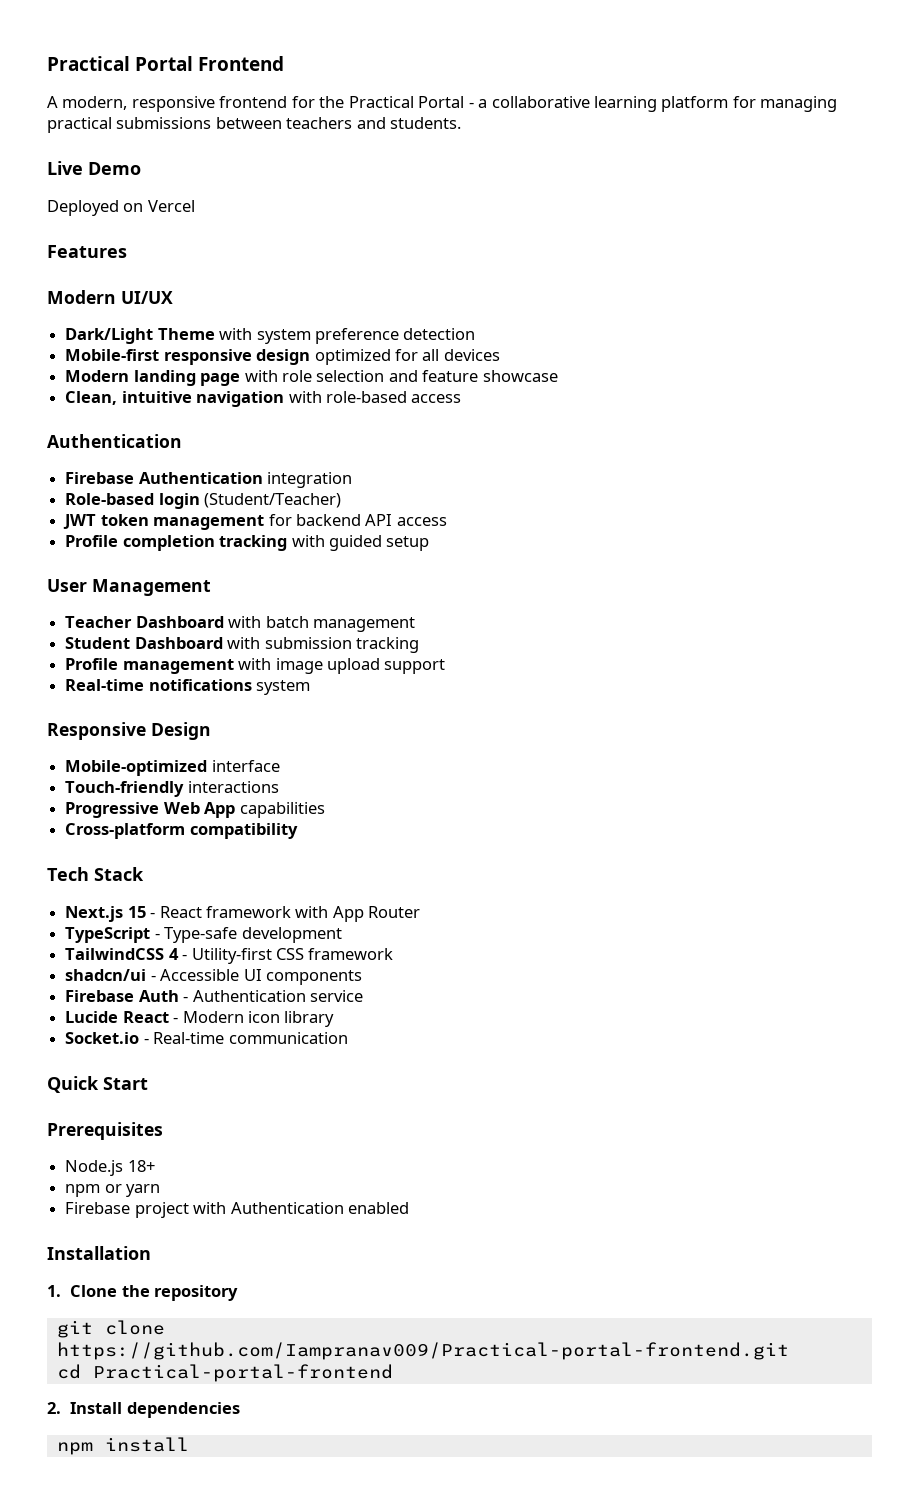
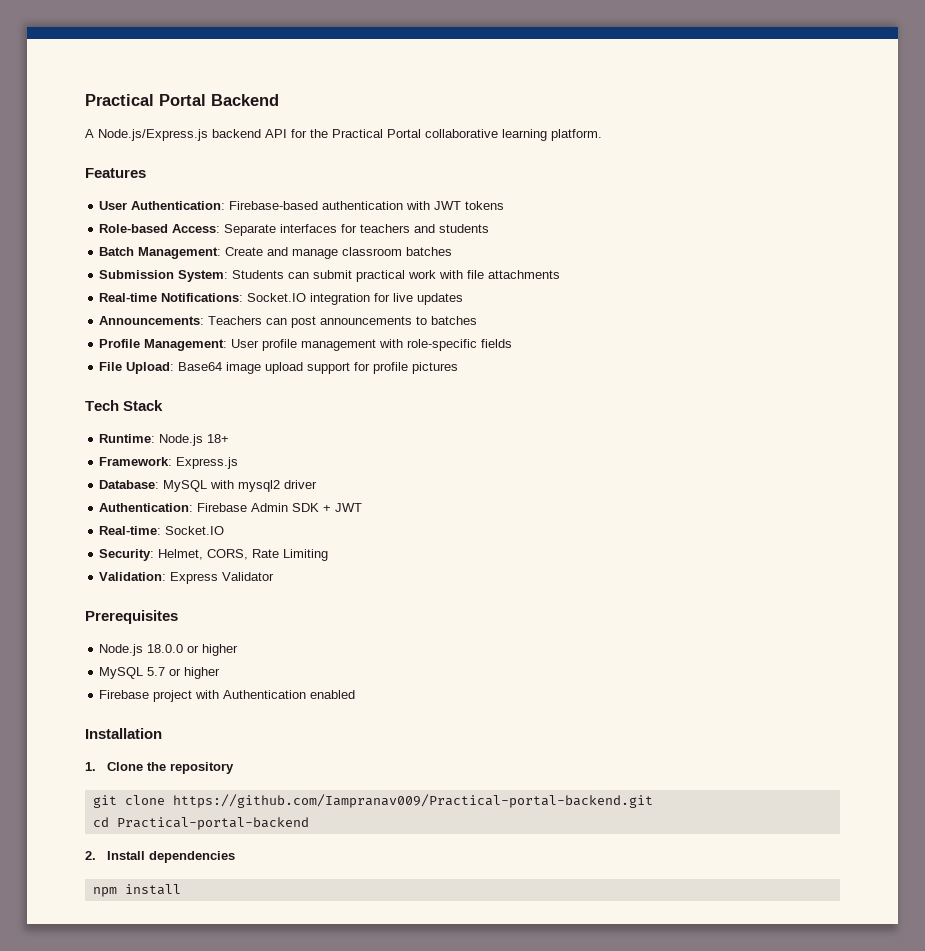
- Practical Portal Frontend
+ Practical Portal Backend
- A modern, responsive frontend for the Practical Portal - a collaborative learning platform for managing practical submissions between teachers and students.
- Live Demo
- Deployed on Vercel
+ A Node.js/Express.js backend API for the Practical Portal collaborative learning platform.
  Features
- Modern UI/UX
- Dark/Light Theme with system preference detection
- Mobile-first responsive design optimized for all devices
- Modern landing page with role selection and feature showcase
- Clean, intuitive navigation with role-based access
- Authentication
- Firebase Authentication integration
- Role-based login (Student/Teacher)
- JWT token management for backend API access
- Profile completion tracking with guided setup
- User Management
- Teacher Dashboard with batch management
- Student Dashboard with submission tracking
- Profile management with image upload support
- Real-time notifications system
- Responsive Design
- Mobile-optimized interface
- Touch-friendly interactions
- Progressive Web App capabilities
- Cross-platform compatibility
+ User Authentication: Firebase-based authentication with JWT tokens
+ Role-based Access: Separate interfaces for teachers and students
+ Batch Management: Create and manage classroom batches
+ Submission System: Students can submit practical work with file attachments
+ Real-time Notifications: Socket.IO integration for live updates
+ Announcements: Teachers can post announcements to batches
+ Profile Management: User profile management with role-specific fields
+ File Upload: Base64 image upload support for profile pictures
  Tech Stack
- Next.js 15 - React framework with App Router
- TypeScript - Type-safe development
- TailwindCSS 4 - Utility-first CSS framework
- shadcn/ui - Accessible UI components
- Firebase Auth - Authentication service
- Lucide React - Modern icon library
- Socket.io - Real-time communication
- Quick Start
+ Runtime: Node.js 18+
+ Framework: Express.js
+ Database: MySQL with mysql2 driver
+ Authentication: Firebase Admin SDK + JWT
+ Real-time: Socket.IO
+ Security: Helmet, CORS, Rate Limiting
+ Validation: Express Validator
  Prerequisites
- Node.js 18+
- npm or yarn
+ Node.js 18.0.0 or higher
+ MySQL 5.7 or higher
- git clone https://github.com/Iampranav009/Practical-portal-frontend.git
+ git clone https://github.com/Iampranav009/Practical-portal-backend.git
- cd Practical-portal-frontend
+ cd Practical-portal-backend

